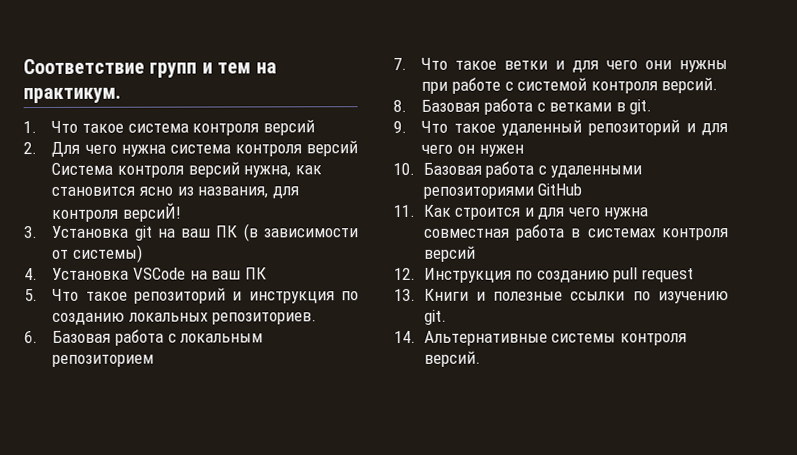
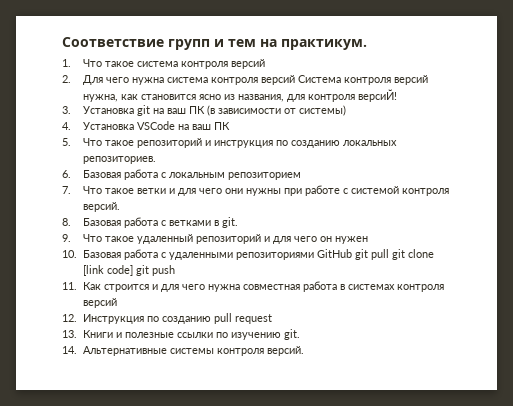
- 10. Базовая работа с удаленными репозиториями GitHub
+ 10. Базовая работа с удаленными репозиториями GitHub git pull git clone [link code] git push

